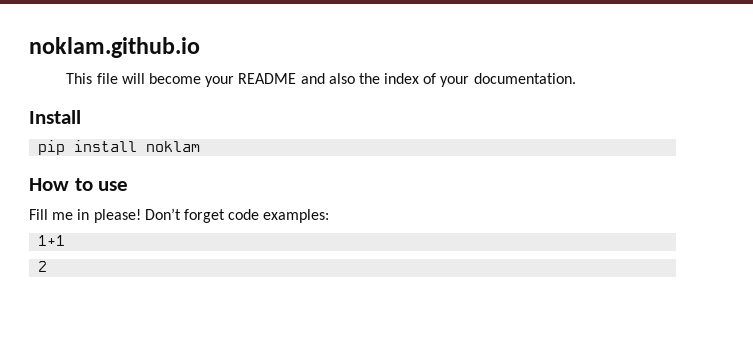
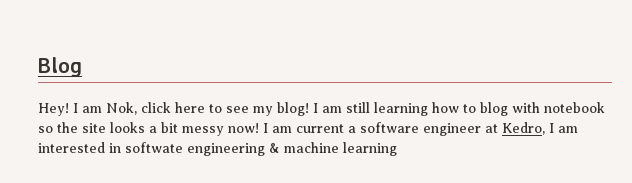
- noklam.github.io
- This file will become your README and also the index of your documentation.
- Install
- pip install noklam
- How to use
- Fill me in please! Don’t forget code examples:
- 1+1
- 2
+ Blog
+ Hey! I am Nok, click here to see my blog! I am still learning how to blog with notebook so the site looks a bit messy now! I am current a software engineer at Kedro, I am interested in softwate engineering & machine learning

